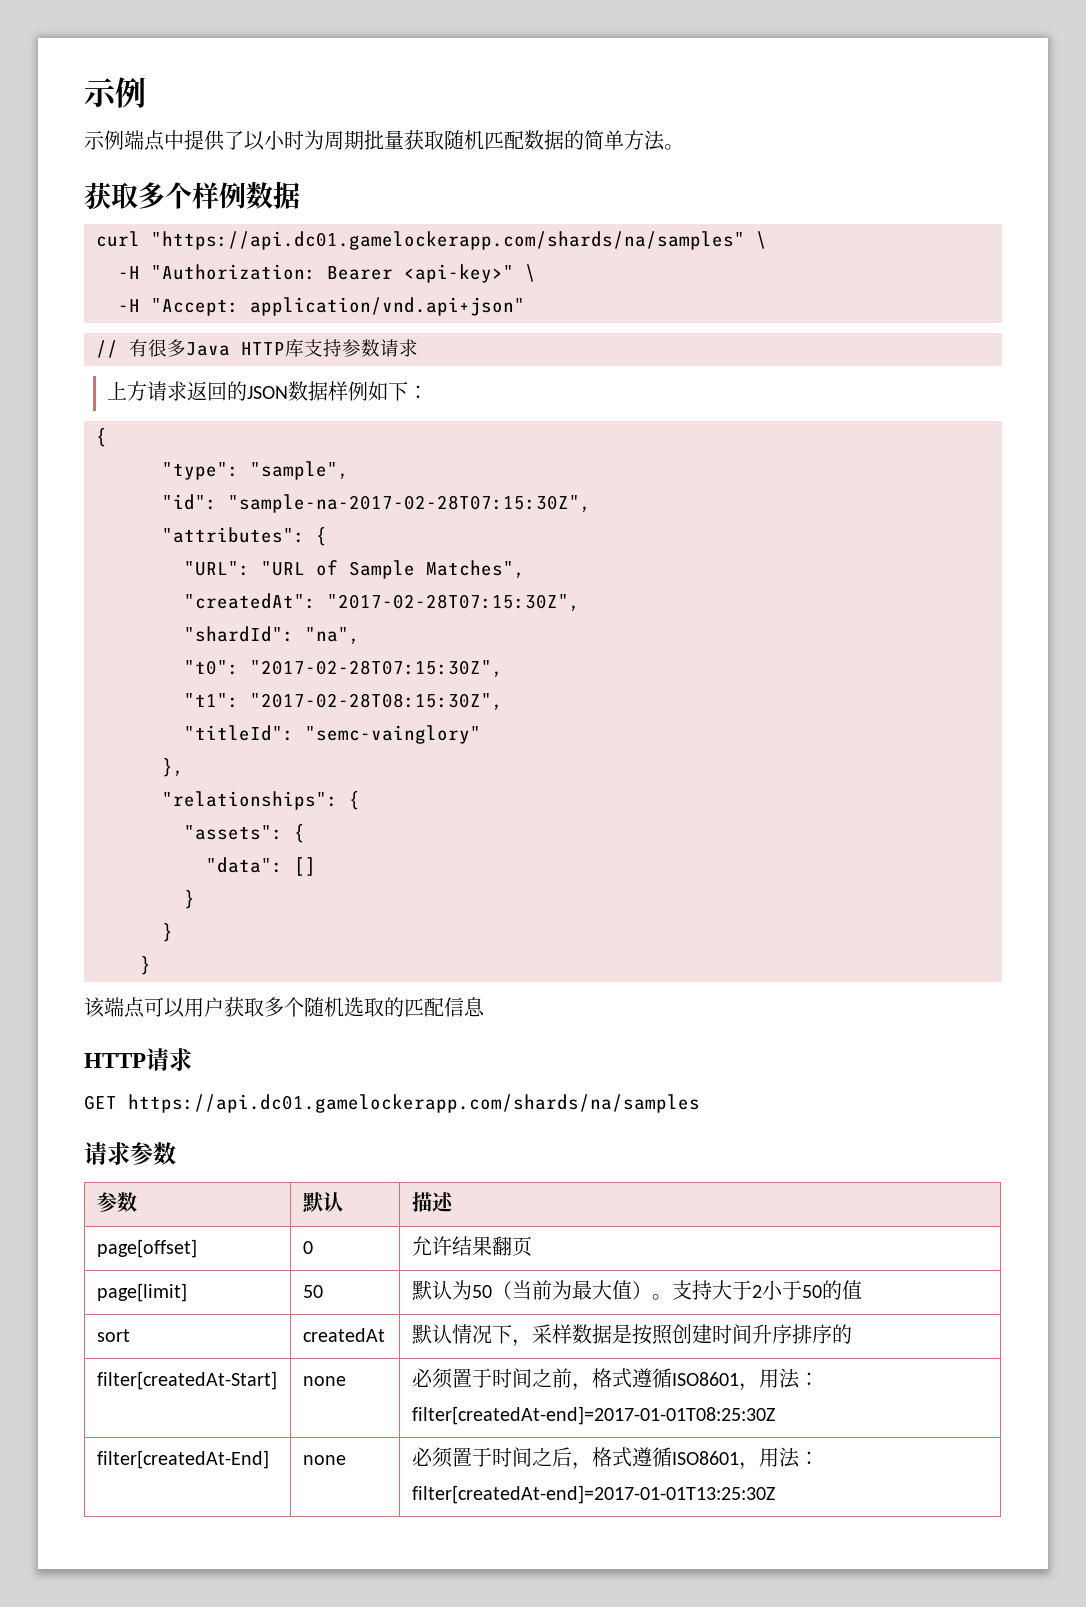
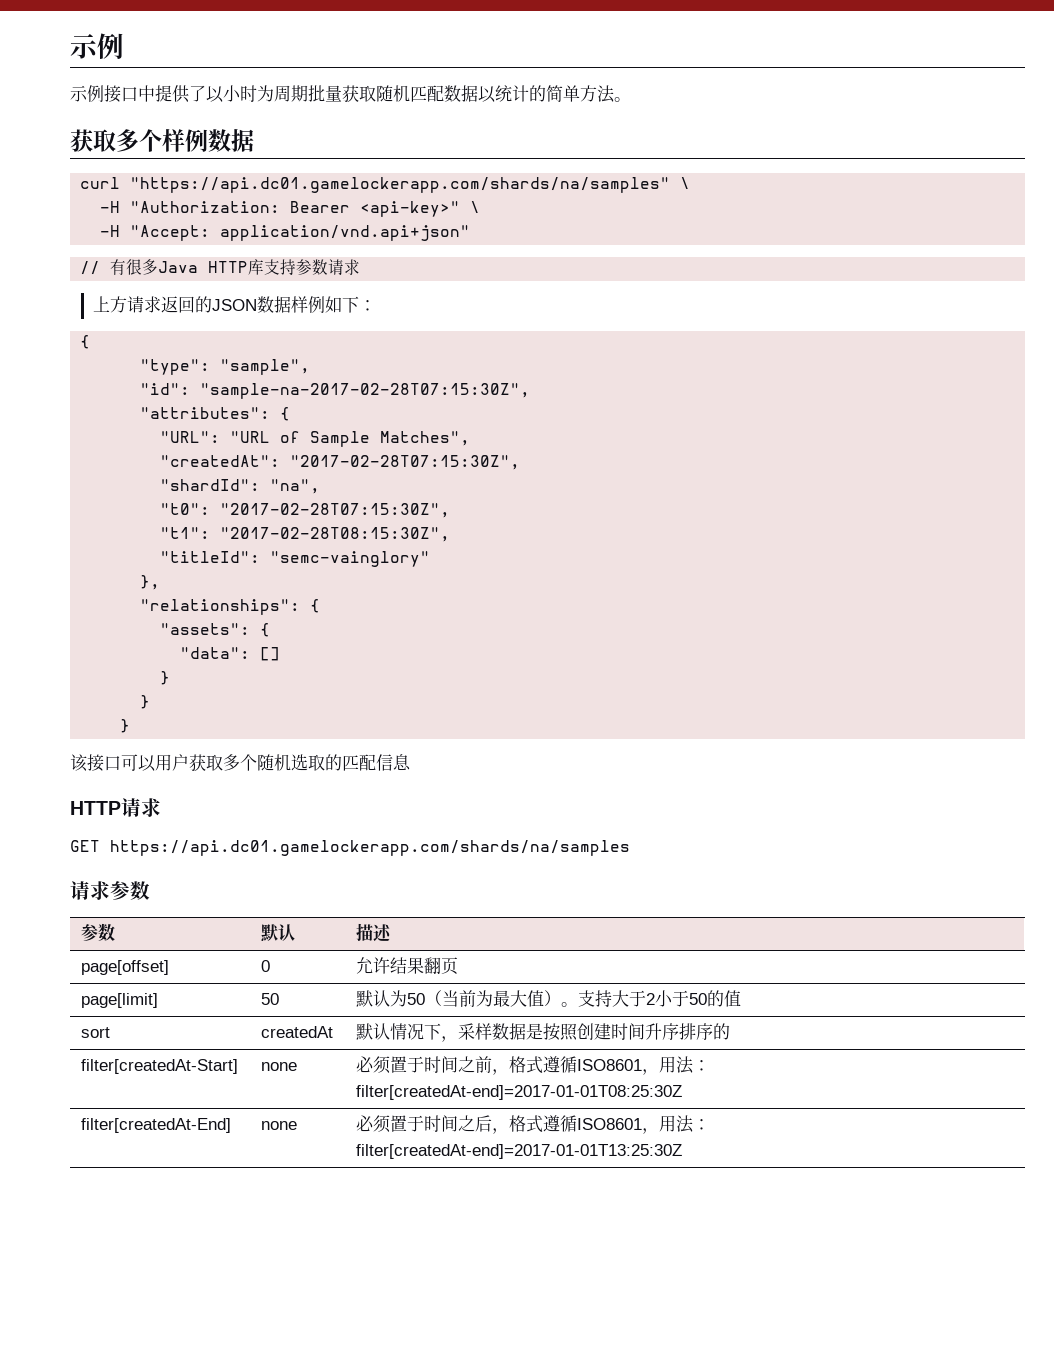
- 示例端点中提供了以小时为周期批量获取随机匹配数据的简单方法。
+ 示例接口中提供了以小时为周期批量获取随机匹配数据以统计的简单方法。
- 该端点可以用户获取多个随机选取的匹配信息
+ 该接口可以用户获取多个随机选取的匹配信息

